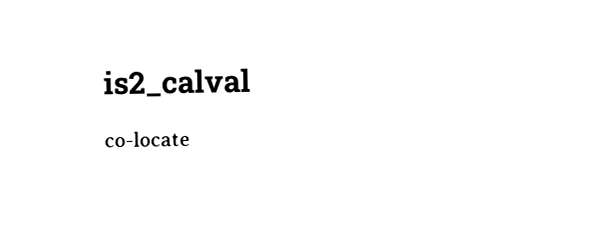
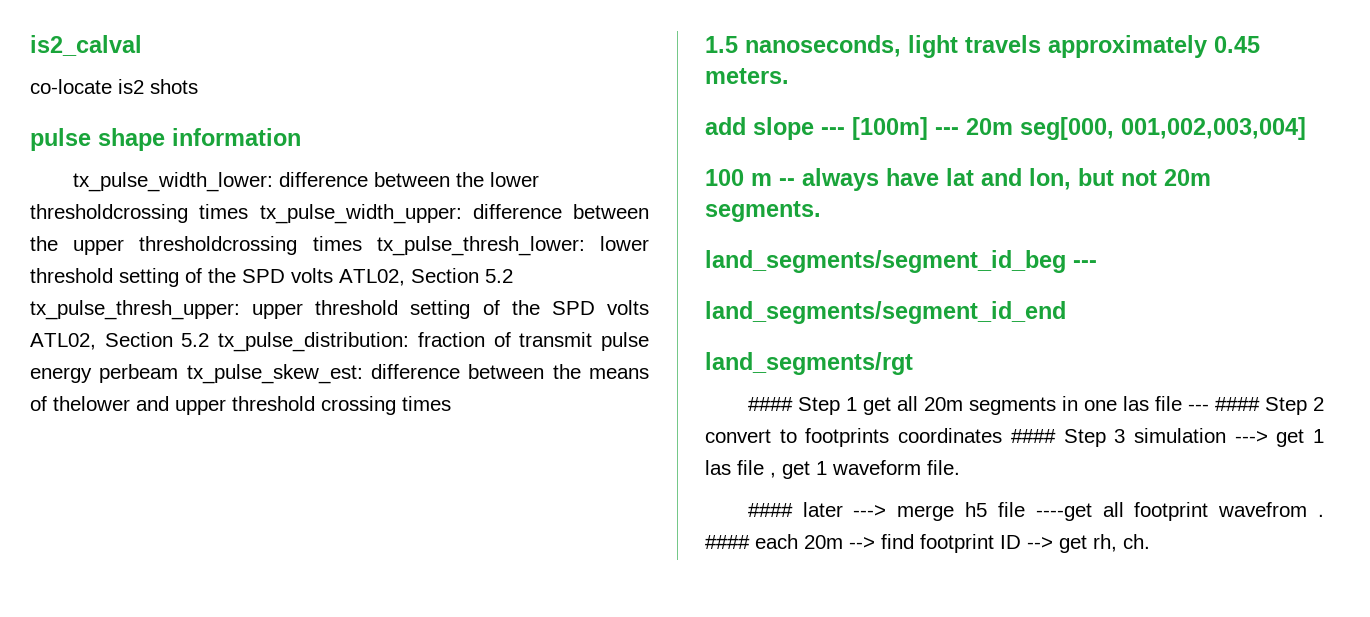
- co-locate
+ co-locate is2 shots
+ pulse shape information
+ tx_pulse_width_lower: difference between the lower thresholdcrossing times tx_pulse_width_upper: difference between the upper thresholdcrossing times tx_pulse_thresh_lower: lower threshold setting of the SPD volts ATL02, Section 5.2 tx_pulse_thresh_upper: upper threshold setting of the SPD volts ATL02, Section 5.2 tx_pulse_distribution: fraction of transmit pulse energy perbeam tx_pulse_skew_est: difference between the means of thelower and upper threshold crossing times
+ 1.5 nanoseconds, light travels approximately 0.45 meters.
+ add slope --- [100m] --- 20m seg[000, 001,002,003,004]
+ 100 m -- always have lat and lon, but not 20m segments.
+ land_segments/segment_id_beg ---
+ land_segments/segment_id_end
+ land_segments/rgt
+ #### Step 1 get all 20m segments in one las file --- #### Step 2 convert to footprints coordinates #### Step 3 simulation ---> get 1 las file , get 1 waveform file.
+ #### later ---> merge h5 file ----get all footprint wavefrom . #### each 20m --> find footprint ID --> get rh, ch.

